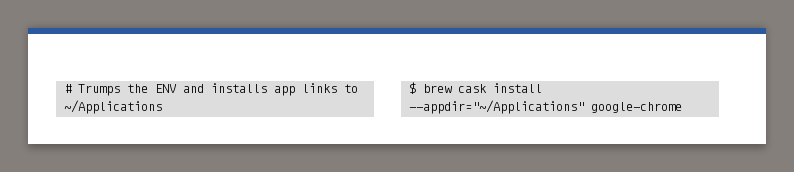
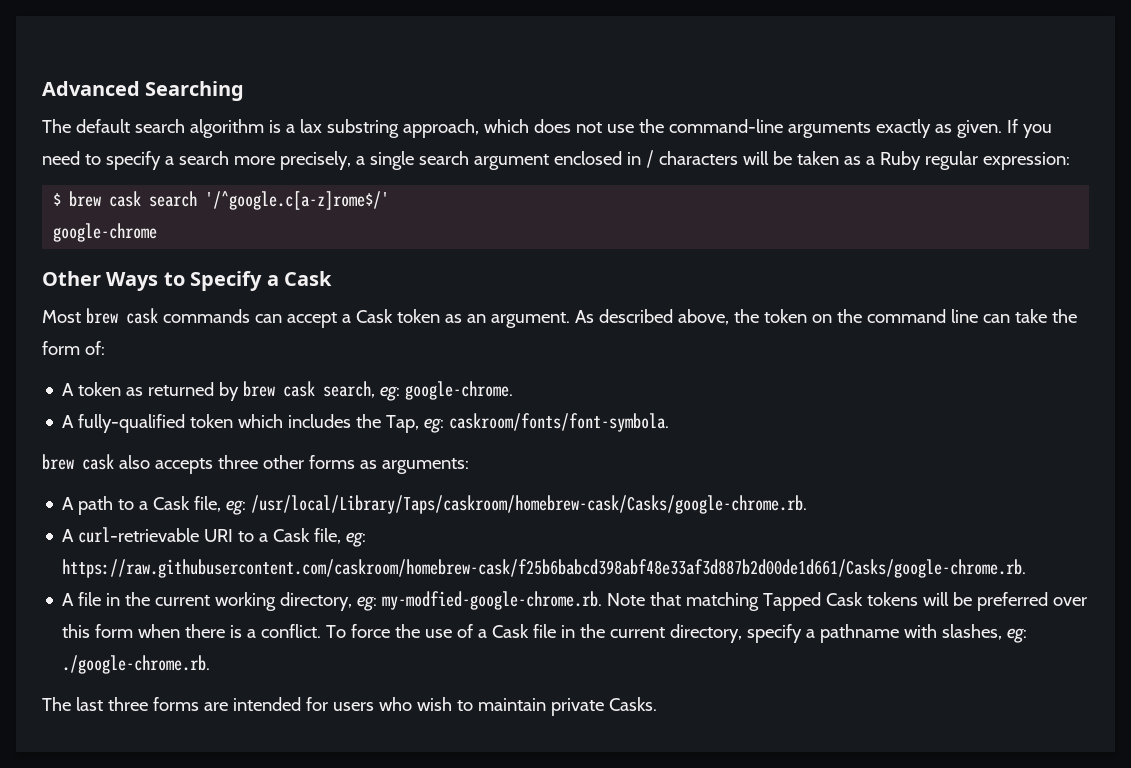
- # Trumps the ENV and installs app links to ~/Applications
+ Advanced Searching
+ The default search algorithm is a lax substring approach, which does not use the command-line arguments exactly as given. If you need to specify a search more precisely, a single search argument enclosed in / characters will be taken as a Ruby regular expression:
- $ brew cask install --appdir="~/Applications" google-chrome
+ $ brew cask search '/^google.c[a-z]rome$/'
+ google-chrome
+ Other Ways to Specify a Cask
+ Most brew cask commands can accept a Cask token as an argument. As described above, the token on the command line can take the form of:
+ A token as returned by brew cask search, eg: google-chrome.
+ A fully-qualified token which includes the Tap, eg: caskroom/fonts/font-symbola.
+ brew cask also accepts three other forms as arguments:
+ A path to a Cask file, eg: /usr/local/Library/Taps/caskroom/homebrew-cask/Casks/google-chrome.rb.
+ A curl-retrievable URI to a Cask file, eg: https://raw.githubusercontent.com/caskroom/homebrew-cask/f25b6babcd398abf48e33af3d887b2d00de1d661/Casks/google-chrome.rb.
+ A file in the current working directory, eg: my-modfied-google-chrome.rb. Note that matching Tapped Cask tokens will be preferred over this form when there is a conflict. To force the use of a Cask file in the current directory, specify a pathname with slashes, eg: ./google-chrome.rb.
+ The last three forms are intended for users who wish to maintain private Casks.

